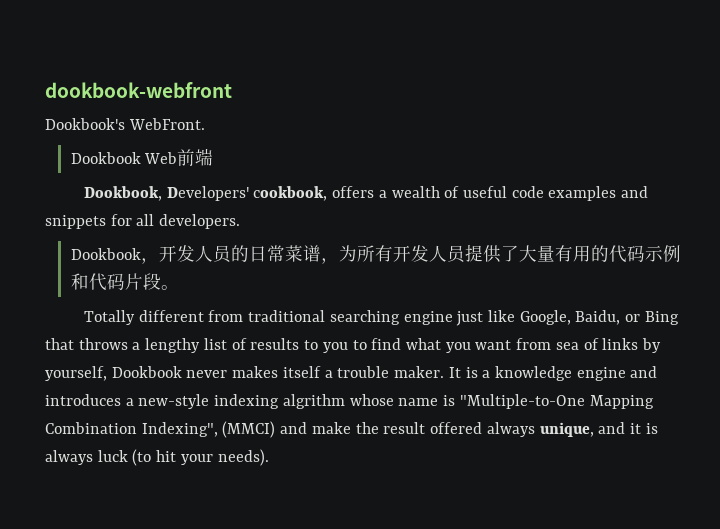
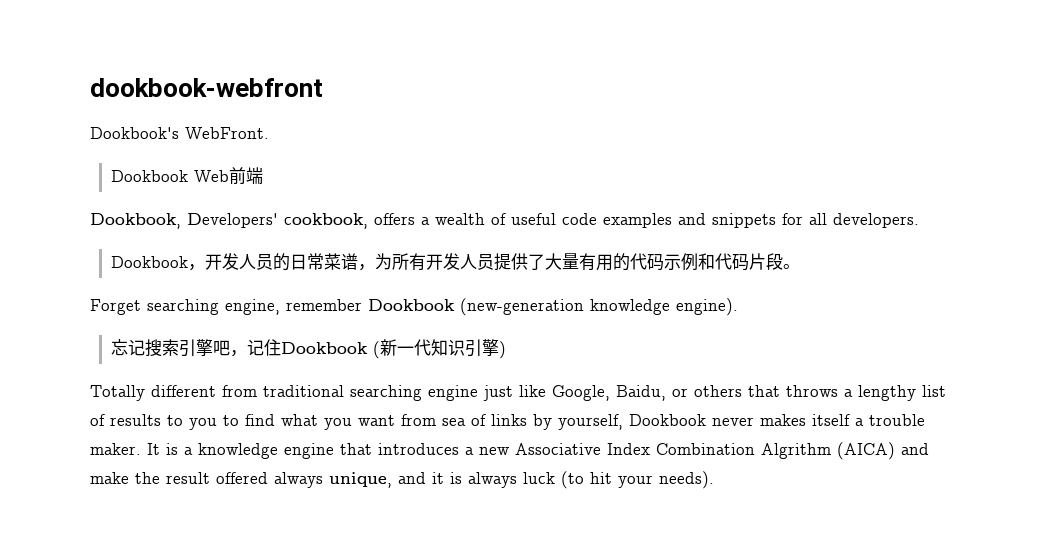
+ Forget searching engine, remember Dookbook (new-generation knowledge engine).
+ 忘记搜索引擎吧，记住Dookbook (新一代知识引擎)
- Totally different from traditional searching engine just like Google, Baidu, or Bing that throws a lengthy list of results to you to find what you want from sea of links by yourself, Dookbook never makes itself a trouble maker.
+ Totally different from traditional searching engine just like Google, Baidu, or others that throws a lengthy list of results to you to find what you want from sea of links by yourself, Dookbook never makes itself a trouble maker.
- It is a knowledge engine and introduces a new-style indexing algrithm whose name is "Multiple-to-One Mapping Combination Indexing", (MMCI) and make the result offered always unique, and it is always luck (to hit your needs).
+ It is a knowledge engine that introduces a new Associative Index Combination Algrithm (AICA) and make the result offered always unique, and it is always luck (to hit your needs).

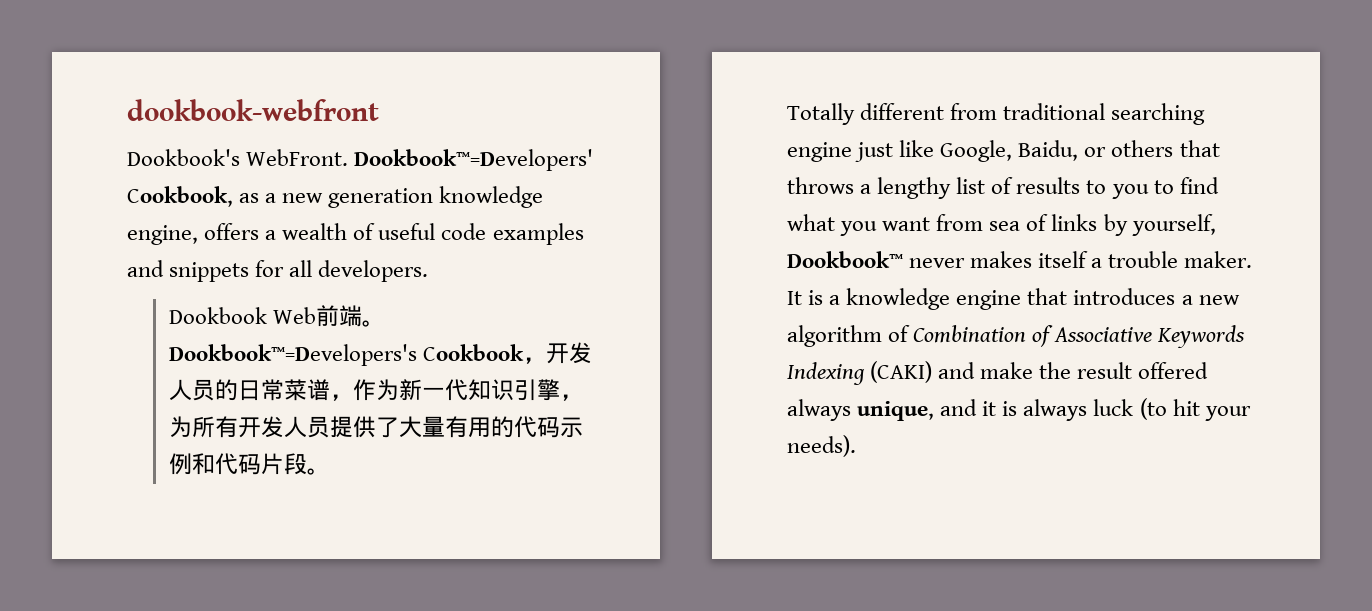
- Dookbook's WebFront.
- Dookbook Web前端
- Dookbook, Developers' cookbook, offers a wealth of useful code examples and snippets for all developers.
+ Dookbook's WebFront. Dookbook™=Developers' Cookbook, as a new generation knowledge engine, offers a wealth of useful code examples and snippets for all developers.
- Dookbook，开发人员的日常菜谱，为所有开发人员提供了大量有用的代码示例和代码片段。
+ Dookbook Web前端。Dookbook™=Developers's Cookbook，开发人员的日常菜谱，作为新一代知识引擎，为所有开发人员提供了大量有用的代码示例和代码片段。
- Forget searching engine, remember Dookbook (new-generation knowledge engine).
- 忘记搜索引擎吧，记住Dookbook (新一代知识引擎)
- Totally different from traditional searching engine just like Google, Baidu, or others that throws a lengthy list of results to you to find what you want from sea of links by yourself, Dookbook never makes itself a trouble maker.
+ Totally different from traditional searching engine just like Google, Baidu, or others that throws a lengthy list of results to you to find what you want from sea of links by yourself, Dookbook™ never makes itself a trouble maker.
- It is a knowledge engine that introduces a new Associative Index Combination Algrithm (AICA) and make the result offered always unique, and it is always luck (to hit your needs).
+ It is a knowledge engine that introduces a new algorithm of Combination of Associative Keywords Indexing (CAKI) and make the result offered always unique, and it is always luck (to hit your needs).

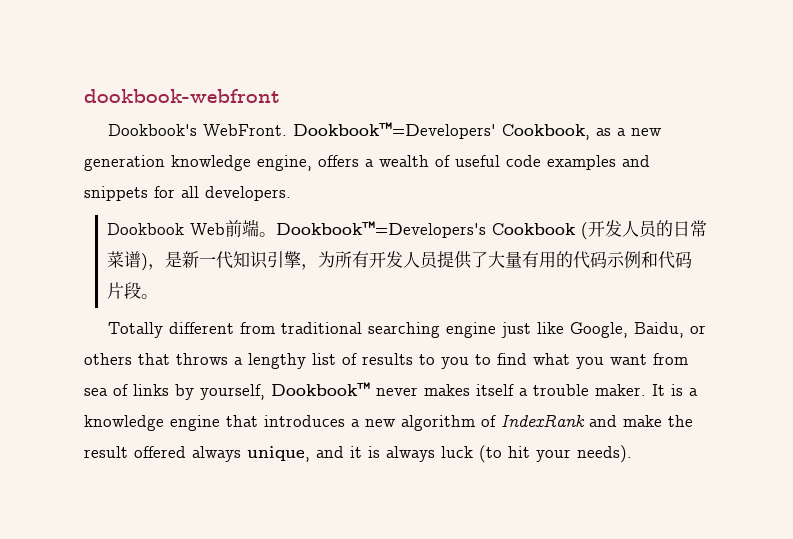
- Dookbook™=Developers's Cookbook，开发人员的日常菜谱，作为新一代知识引擎，为所有开发人员提供了大量有用的代码示例和代码片段。
+ Dookbook™=Developers's Cookbook (开发人员的日常菜谱)，是新一代知识引擎，为所有开发人员提供了大量有用的代码示例和代码片段。
- It is a knowledge engine that introduces a new algorithm of Combination of Associative Keywords Indexing (CAKI) and make the result offered always unique, and it is always luck (to hit your needs).
+ It is a knowledge engine that introduces a new algorithm of IndexRank and make the result offered always unique, and it is always luck (to hit your needs).

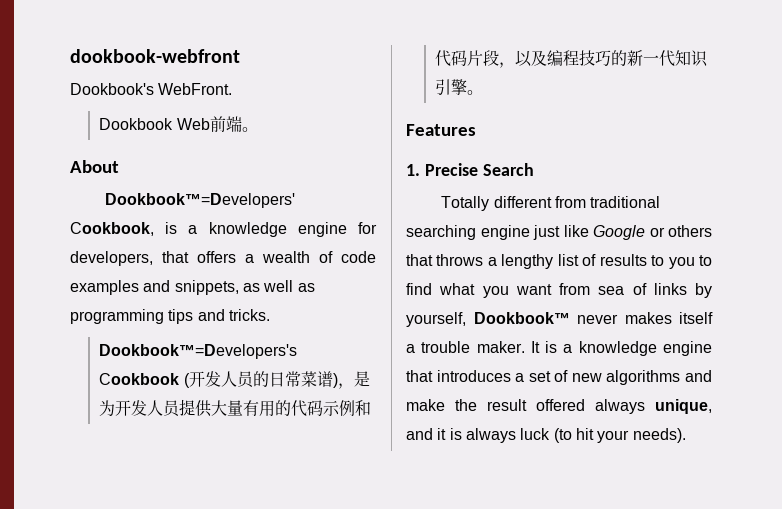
- Dookbook's WebFront. Dookbook™=Developers' Cookbook, as a new generation knowledge engine, offers a wealth of useful code examples and snippets for all developers.
- Dookbook Web前端。Dookbook™=Developers's Cookbook (开发人员的日常菜谱)，是新一代知识引擎，为所有开发人员提供了大量有用的代码示例和代码片段。
+ Dookbook's WebFront.
+ Dookbook Web前端。
+ About
+ Dookbook™=Developers' Cookbook, is a knowledge engine for developers, that offers a wealth of code examples and snippets, as well as programming tips and tricks.
+ Dookbook™=Developers's Cookbook (开发人员的日常菜谱)，是为开发人员提供大量有用的代码示例和代码片段，以及编程技巧的新一代知识引擎。
+ Features
+ 1. Precise Search
- Totally different from traditional searching engine just like Google, Baidu, or others that throws a lengthy list of results to you to find what you want from sea of links by yourself, Dookbook™ never makes itself a trouble maker.
+ Totally different from traditional searching engine just like Google or others that throws a lengthy list of results to you to find what you want from sea of links by yourself, Dookbook™ never makes itself a trouble maker.
- It is a knowledge engine that introduces a new algorithm of IndexRank and make the result offered always unique, and it is always luck (to hit your needs).
+ It is a knowledge engine that introduces a set of new algorithms and make the result offered always unique, and it is always luck (to hit your needs).

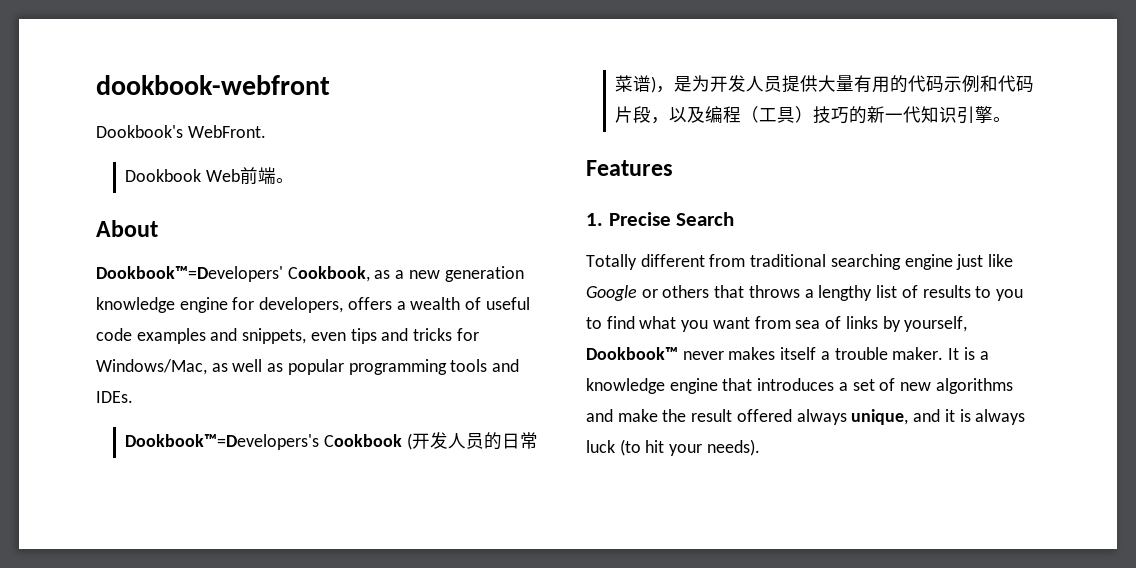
- Dookbook™=Developers' Cookbook, is a knowledge engine for developers, that offers a wealth of code examples and snippets, as well as programming tips and tricks.
+ Dookbook™=Developers' Cookbook, as a new generation knowledge engine for developers, offers a wealth of useful code examples and snippets, even tips and tricks for Windows/Mac, as well as popular programming tools and IDEs.
- Dookbook™=Developers's Cookbook (开发人员的日常菜谱)，是为开发人员提供大量有用的代码示例和代码片段，以及编程技巧的新一代知识引擎。
+ Dookbook™=Developers's Cookbook (开发人员的日常菜谱)，是为开发人员提供大量有用的代码示例和代码片段，以及编程（工具）技巧的新一代知识引擎。

